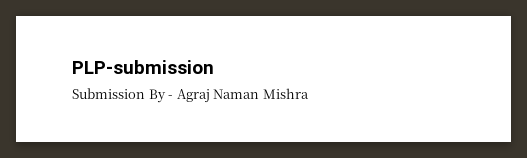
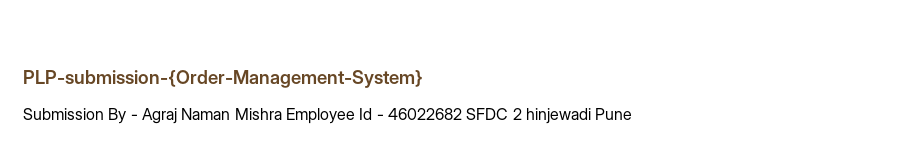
- PLP-submission
+ PLP-submission-{Order-Management-System}
- Submission By - Agraj Naman Mishra
+ Submission By - Agraj Naman Mishra Employee Id - 46022682 SFDC 2 hinjewadi Pune

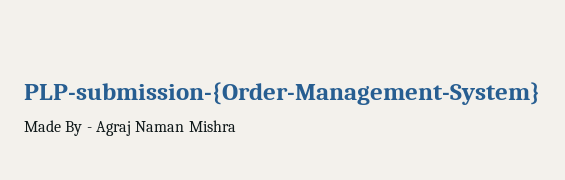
- Submission By - Agraj Naman Mishra Employee Id - 46022682 SFDC 2 hinjewadi Pune
+ Made By - Agraj Naman Mishra

